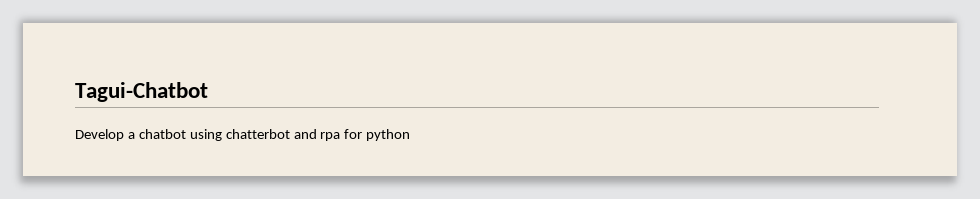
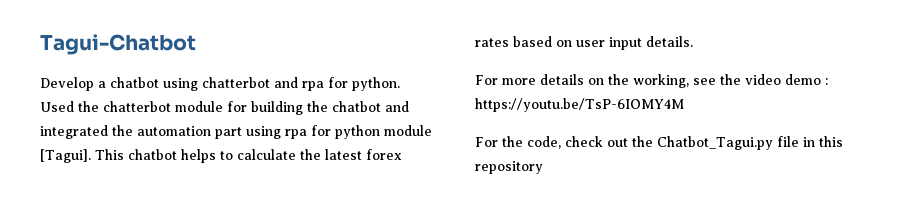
- Develop a chatbot using chatterbot and rpa for python
+ Develop a chatbot using chatterbot and rpa for python. Used the chatterbot module for building the chatbot and integrated the automation part using rpa for python module [Tagui]. This chatbot helps to calculate the latest forex rates based on user input details.
+ For more details on the working, see the video demo : https://youtu.be/TsP-6IOMY4M
+ For the code, check out the Chatbot_Tagui.py file in this repository

